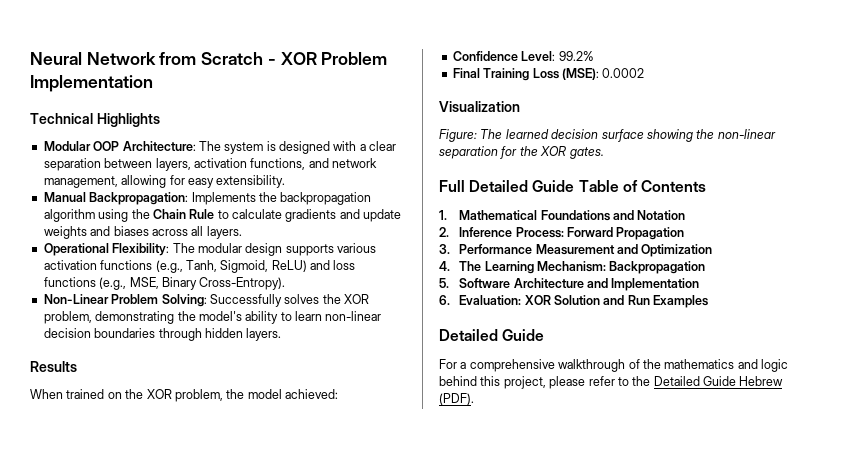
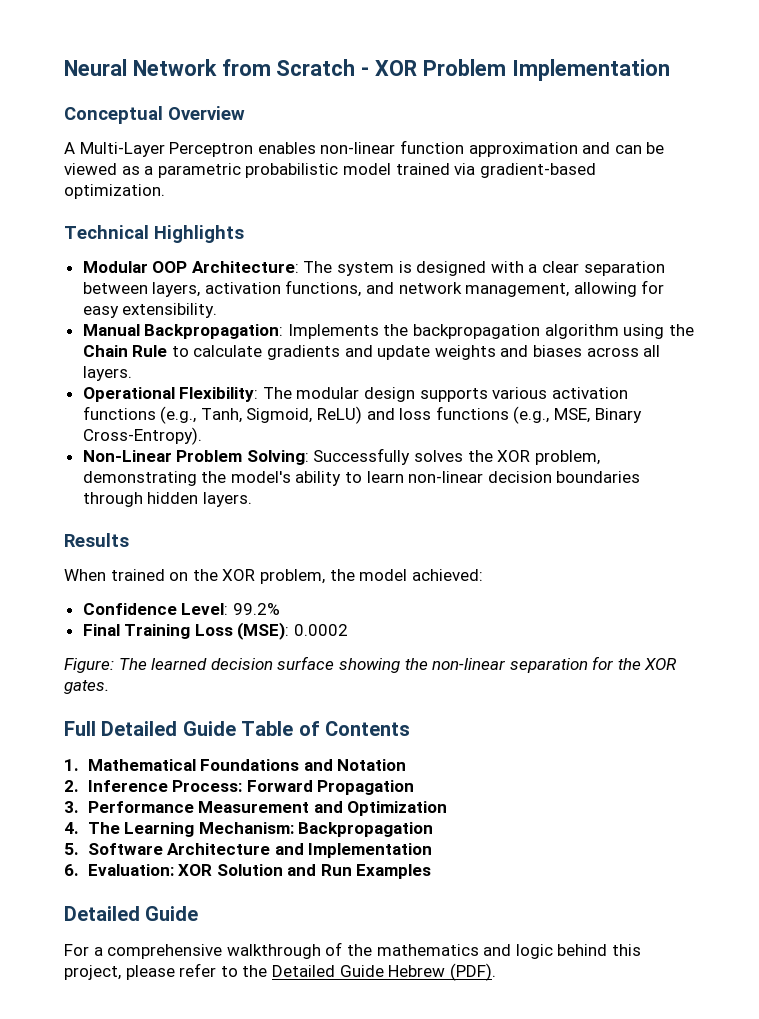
+ Conceptual Overview
+ A Multi-Layer Perceptron enables non-linear function approximation and can be viewed as a parametric probabilistic model trained via gradient-based optimization.
- Visualization

